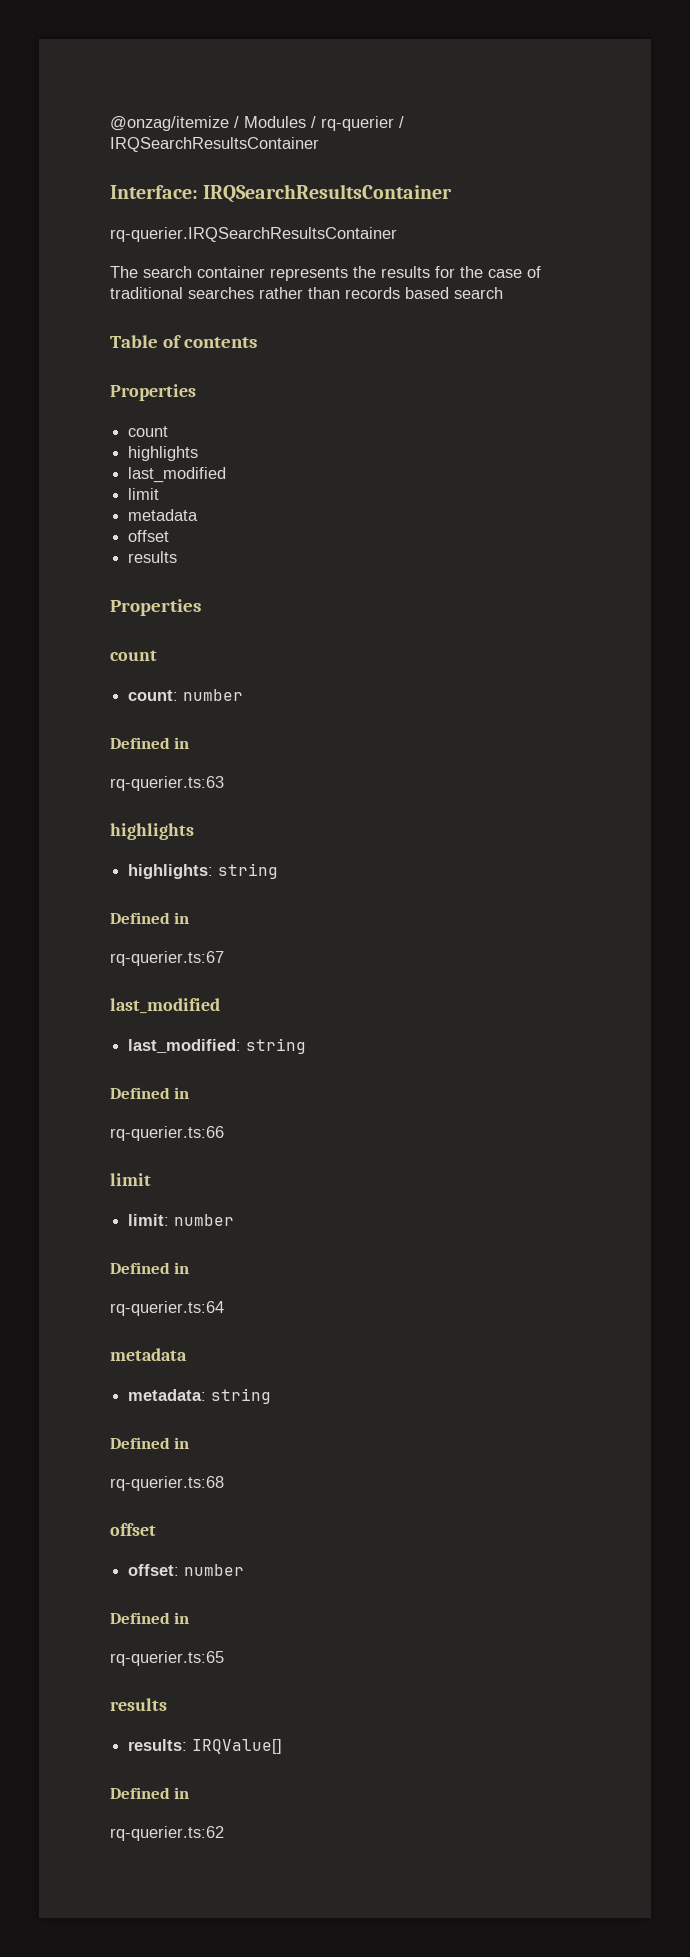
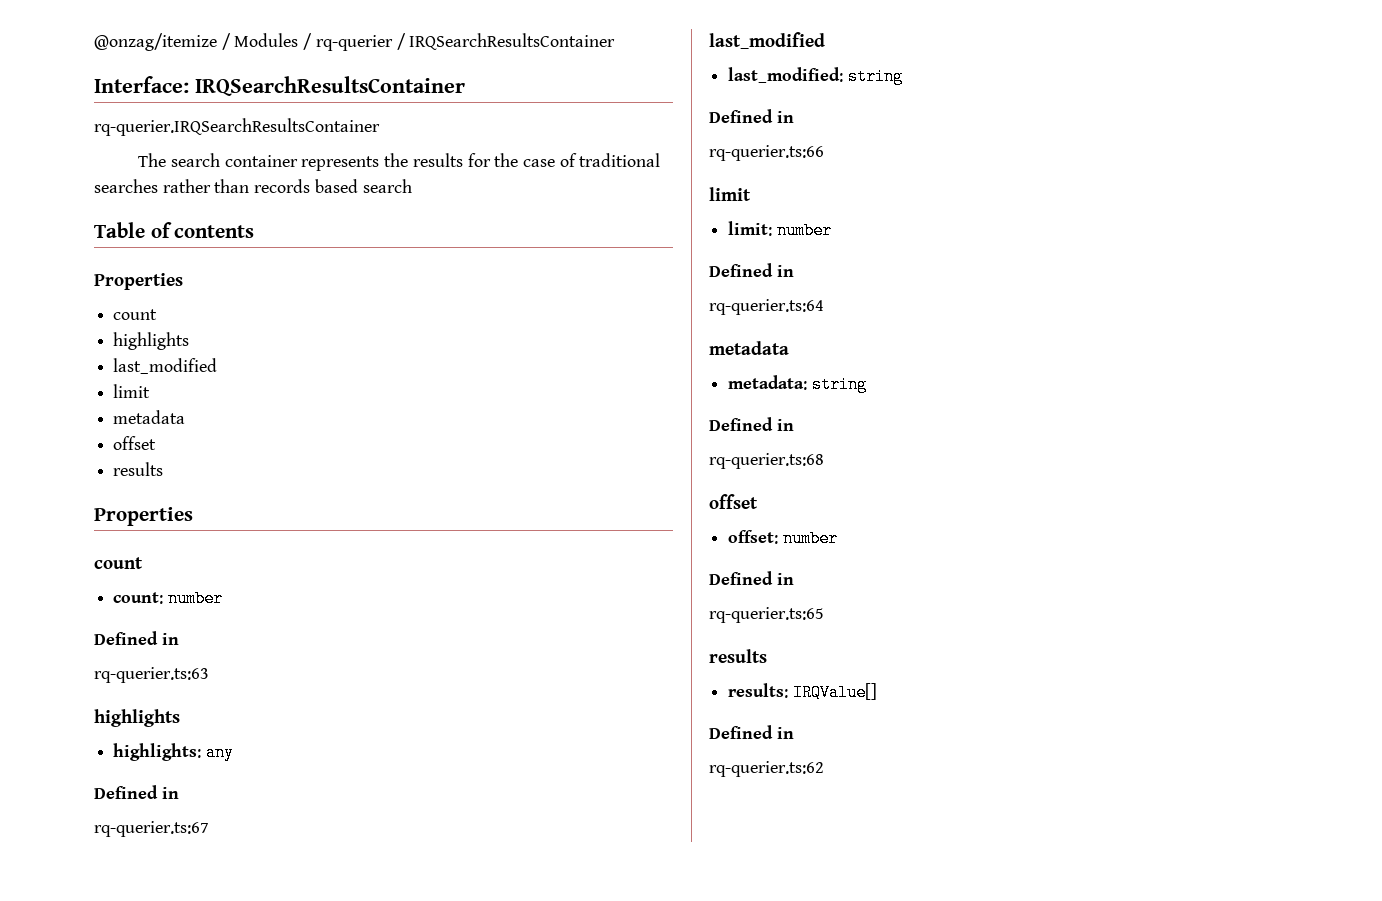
- highlights: string
+ highlights: any

